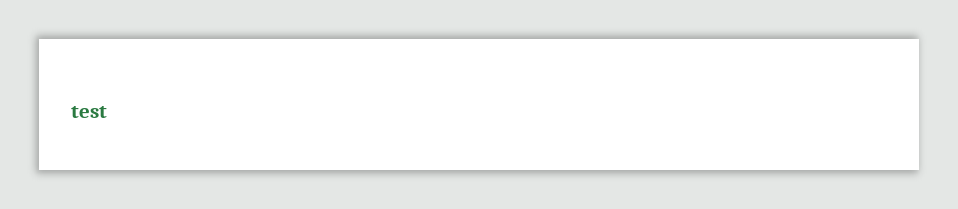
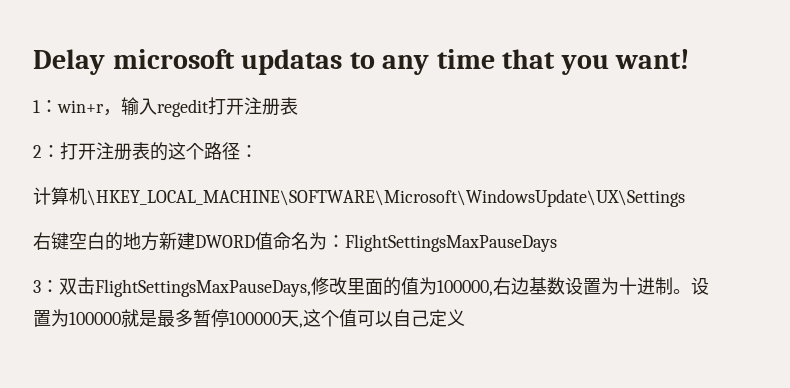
- test
+ Delay microsoft updatas to any time that you want!
+ 1：win+r，输入regedit打开注册表
+ 2：打开注册表的这个路径：
+ 计算机\HKEY_LOCAL_MACHINE\SOFTWARE\Microsoft\WindowsUpdate\UX\Settings
+ 右键空白的地方新建DWORD值命名为：FlightSettingsMaxPauseDays
+ 3：双击FlightSettingsMaxPauseDays,修改里面的值为100000,右边基数设置为十进制。设置为100000就是最多暂停100000天,这个值可以自己定义

